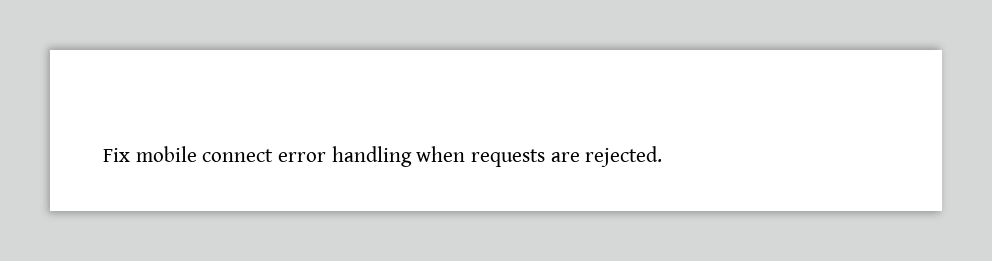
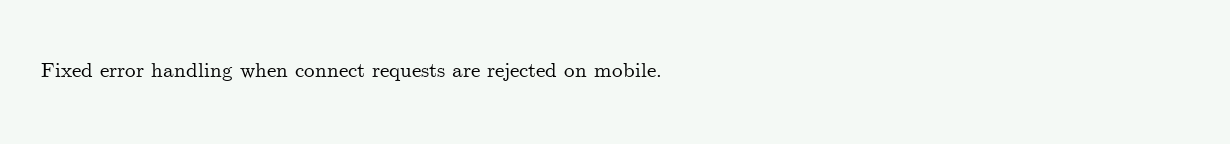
- Fix mobile connect error handling when requests are rejected.
+ Fixed error handling when connect requests are rejected on mobile.

